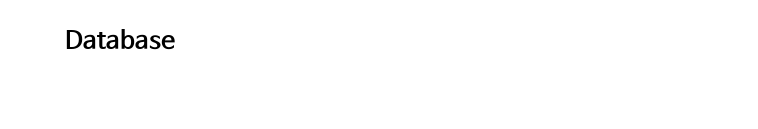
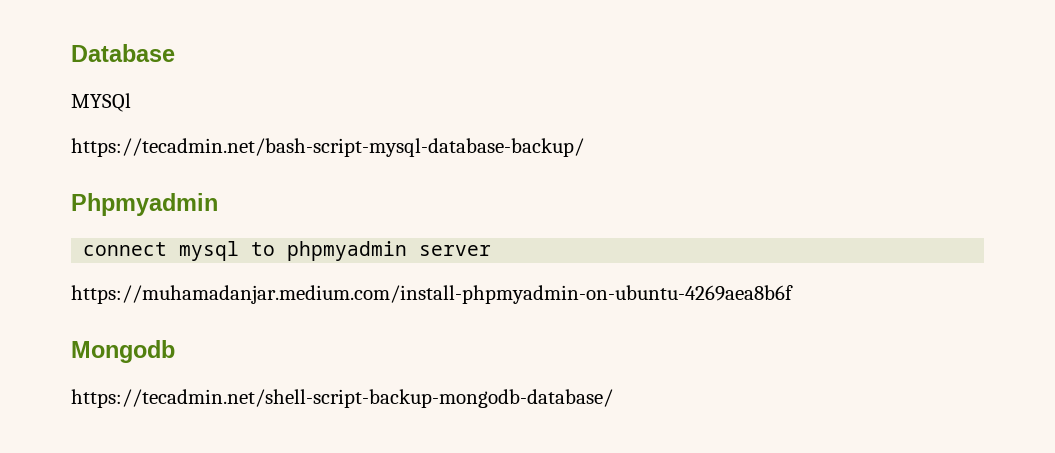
+ MYSQl
+ https://tecadmin.net/bash-script-mysql-database-backup/
+ Phpmyadmin
+ connect mysql to phpmyadmin server
+ https://muhamadanjar.medium.com/install-phpmyadmin-on-ubuntu-4269aea8b6f
+ Mongodb
+ https://tecadmin.net/shell-script-backup-mongodb-database/

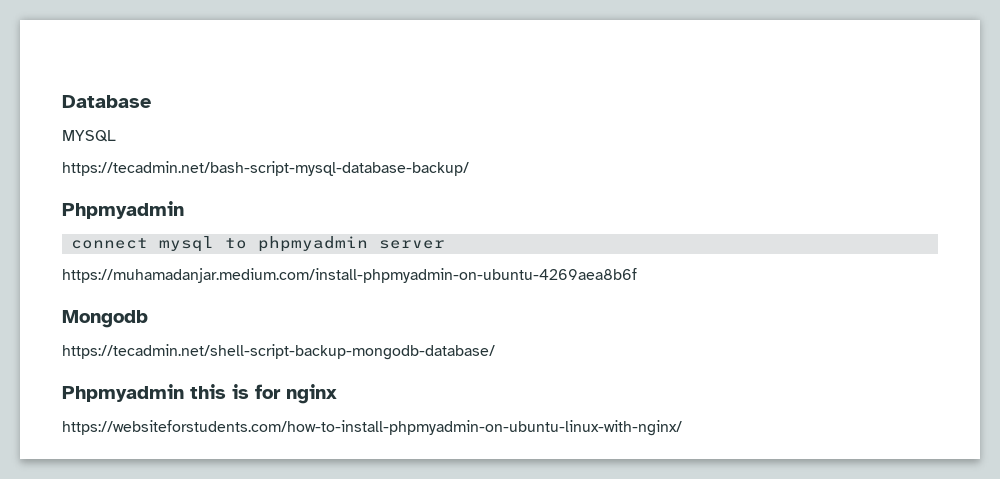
- MYSQl
+ MYSQL
+ Phpmyadmin this is for nginx
+ https://websiteforstudents.com/how-to-install-phpmyadmin-on-ubuntu-linux-with-nginx/

